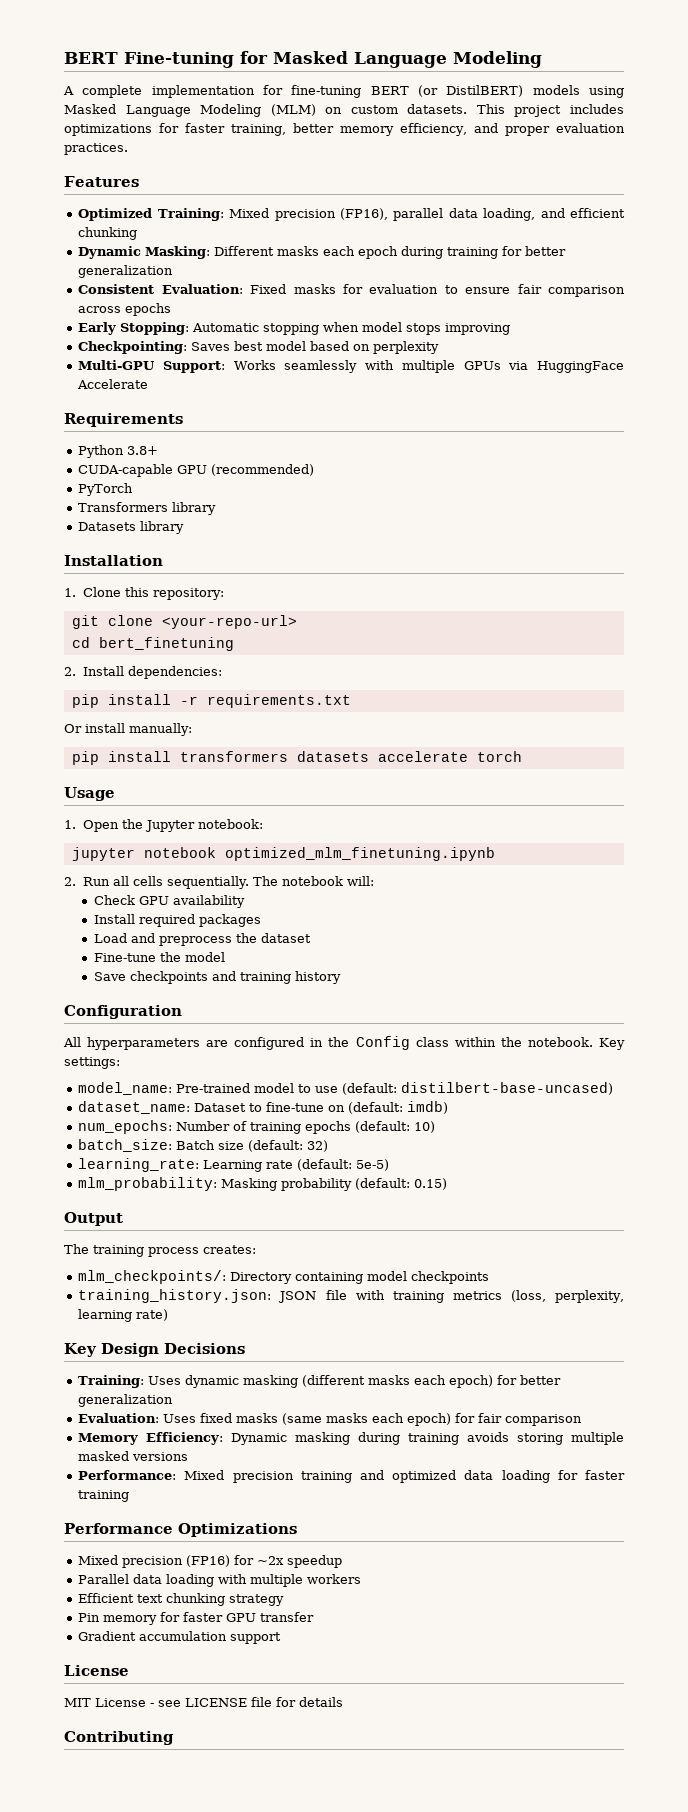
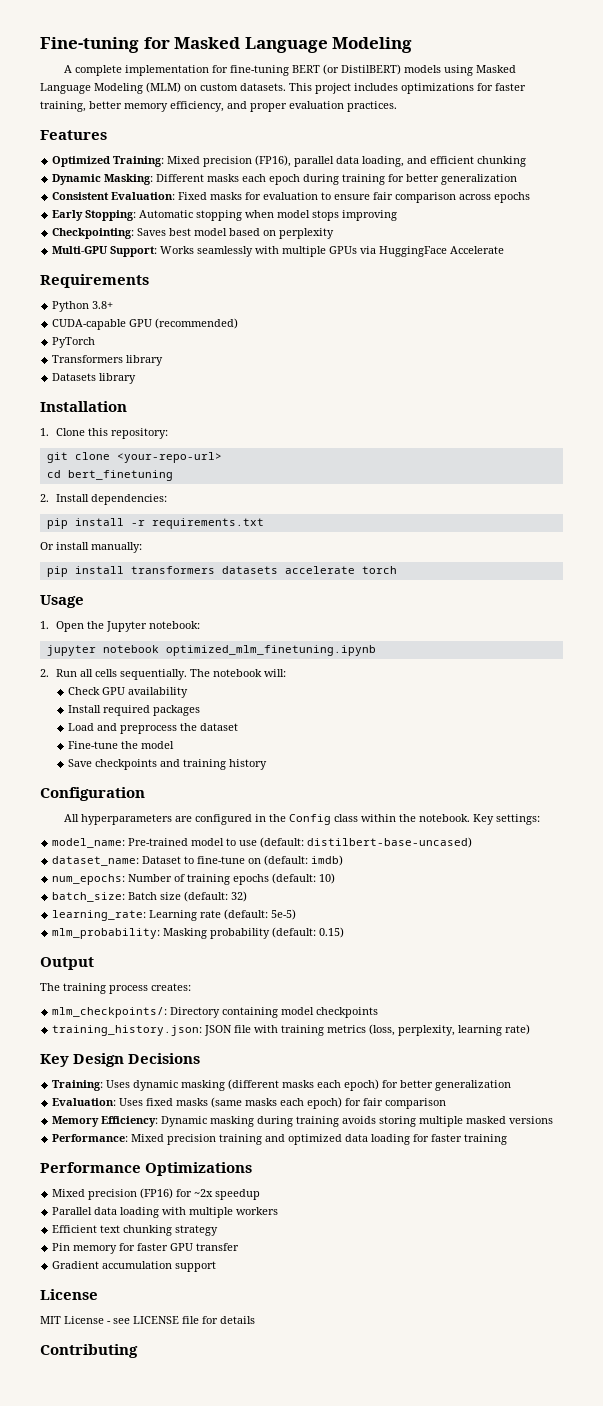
- BERT Fine-tuning for Masked Language Modeling
+ Fine-tuning for Masked Language Modeling

